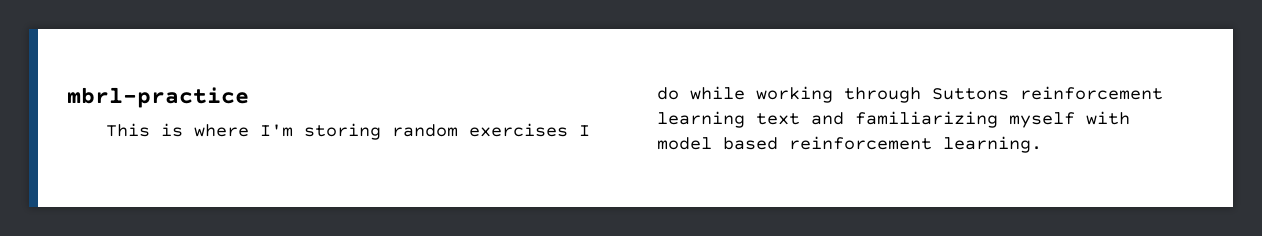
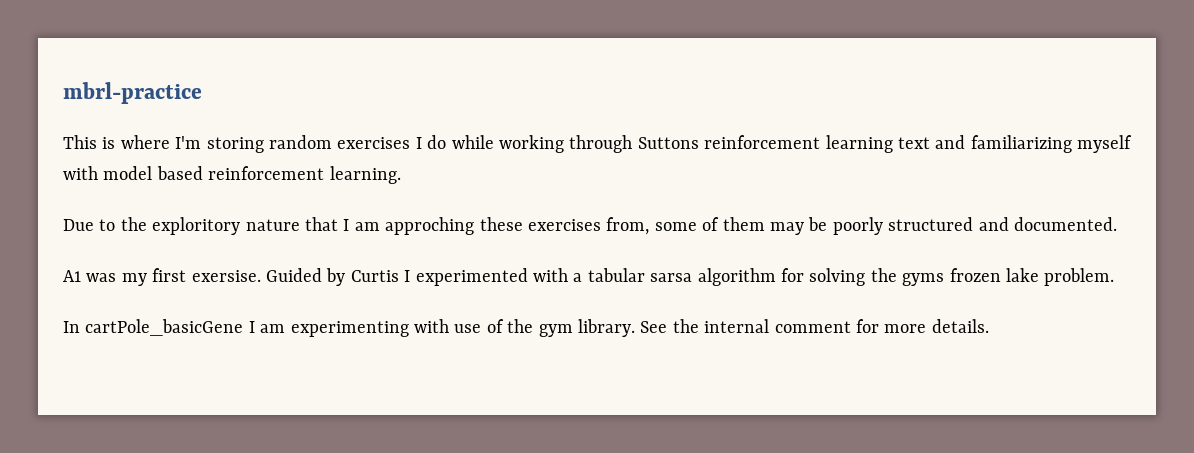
+ Due to the exploritory nature that I am approching these exercises from, some of them may be poorly structured and documented.
+ A1 was my first exersise. Guided by Curtis I experimented with a tabular sarsa algorithm for solving the gyms frozen lake problem.
+ In cartPole_basicGene I am experimenting with use of the gym library. See the internal comment for more details.

